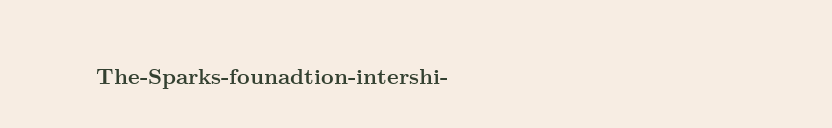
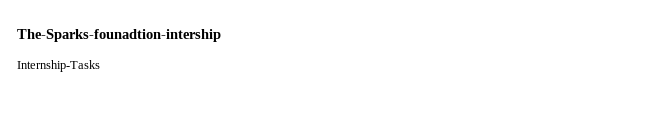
- The-Sparks-founadtion-intershi-
+ The-Sparks-founadtion-intership
+ Internship-Tasks

